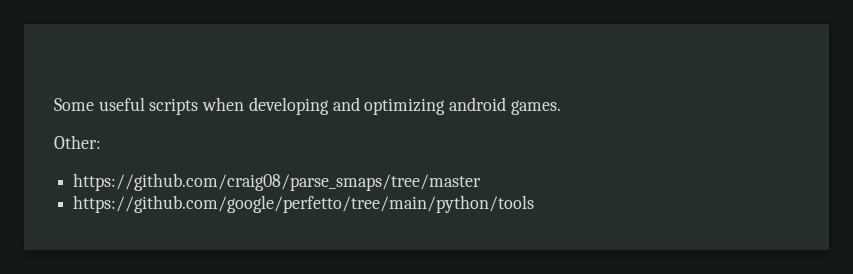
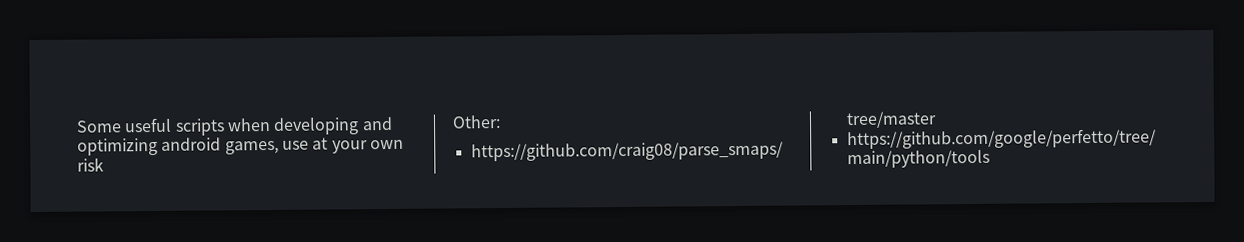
- Some useful scripts when developing and optimizing android games.
+ Some useful scripts when developing and optimizing android games, use at your own risk

